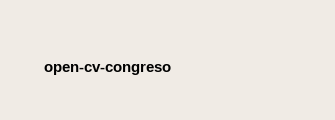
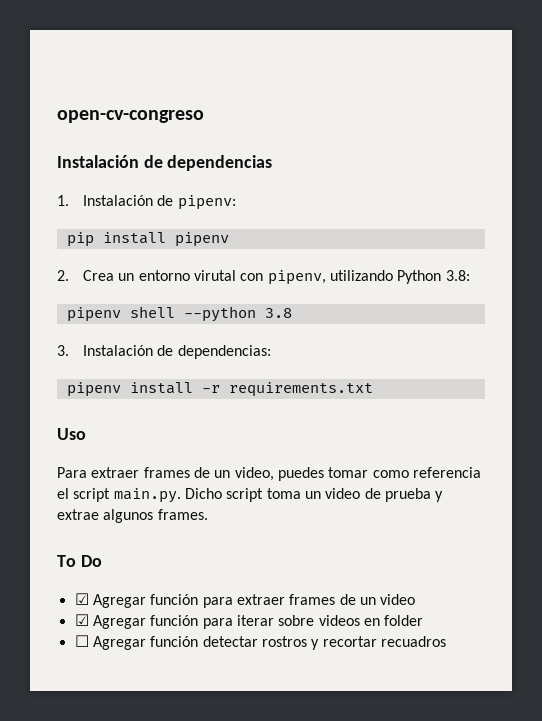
+ Instalación de dependencias
+ 1. Instalación de pipenv:
+ pip install pipenv
+ 2. Crea un entorno virutal con pipenv, utilizando Python 3.8:
+ pipenv shell --python 3.8
+ 3. Instalación de dependencias:
+ pipenv install -r requirements.txt
+ Uso
+ Para extraer frames de un video, puedes tomar como referencia el script main.py. Dicho script toma un video de prueba y extrae algunos frames.
+ To Do
+ ☑ Agregar función para extraer frames de un video
+ ☑ Agregar función para iterar sobre videos en folder
+ ☐ Agregar función detectar rostros y recortar recuadros

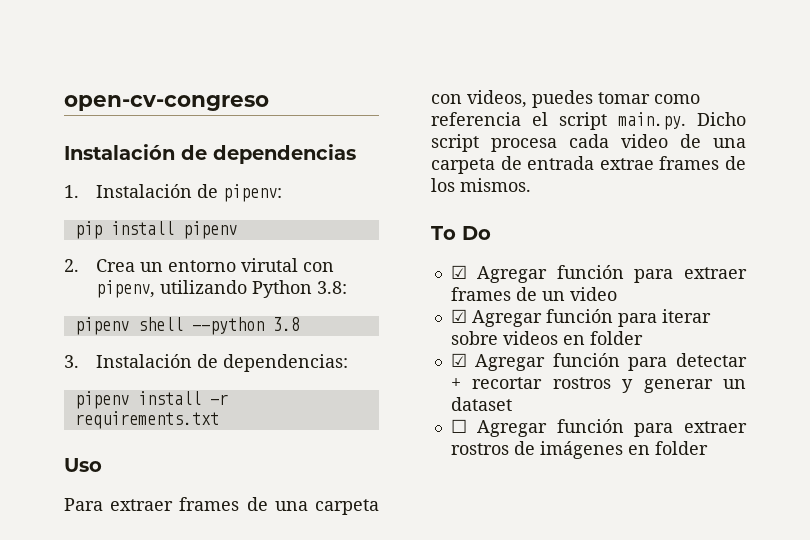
- Para extraer frames de un video, puedes tomar como referencia el script main.py. Dicho script toma un video de prueba y extrae algunos frames.
+ Para extraer frames de una carpeta con videos, puedes tomar como referencia el script main.py. Dicho script procesa cada video de una carpeta de entrada extrae frames de los mismos.
- ☐ Agregar función detectar rostros y recortar recuadros
+ ☑ Agregar función para detectar + recortar rostros y generar un dataset
+ ☐ Agregar función para extraer rostros de imágenes en folder

